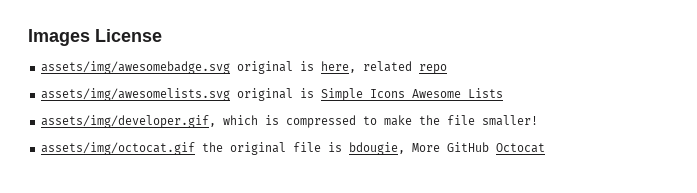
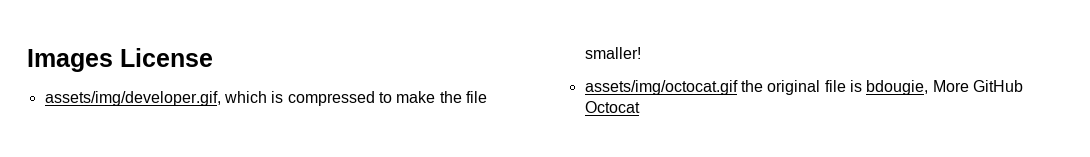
- assets/img/awesomebadge.svg original is here, related repo
- assets/img/awesomelists.svg original is Simple Icons Awesome Lists

